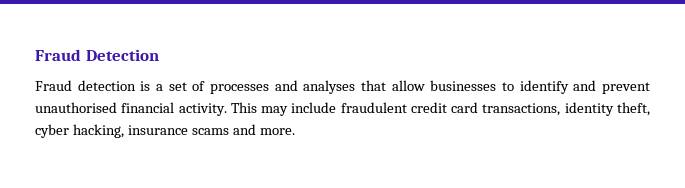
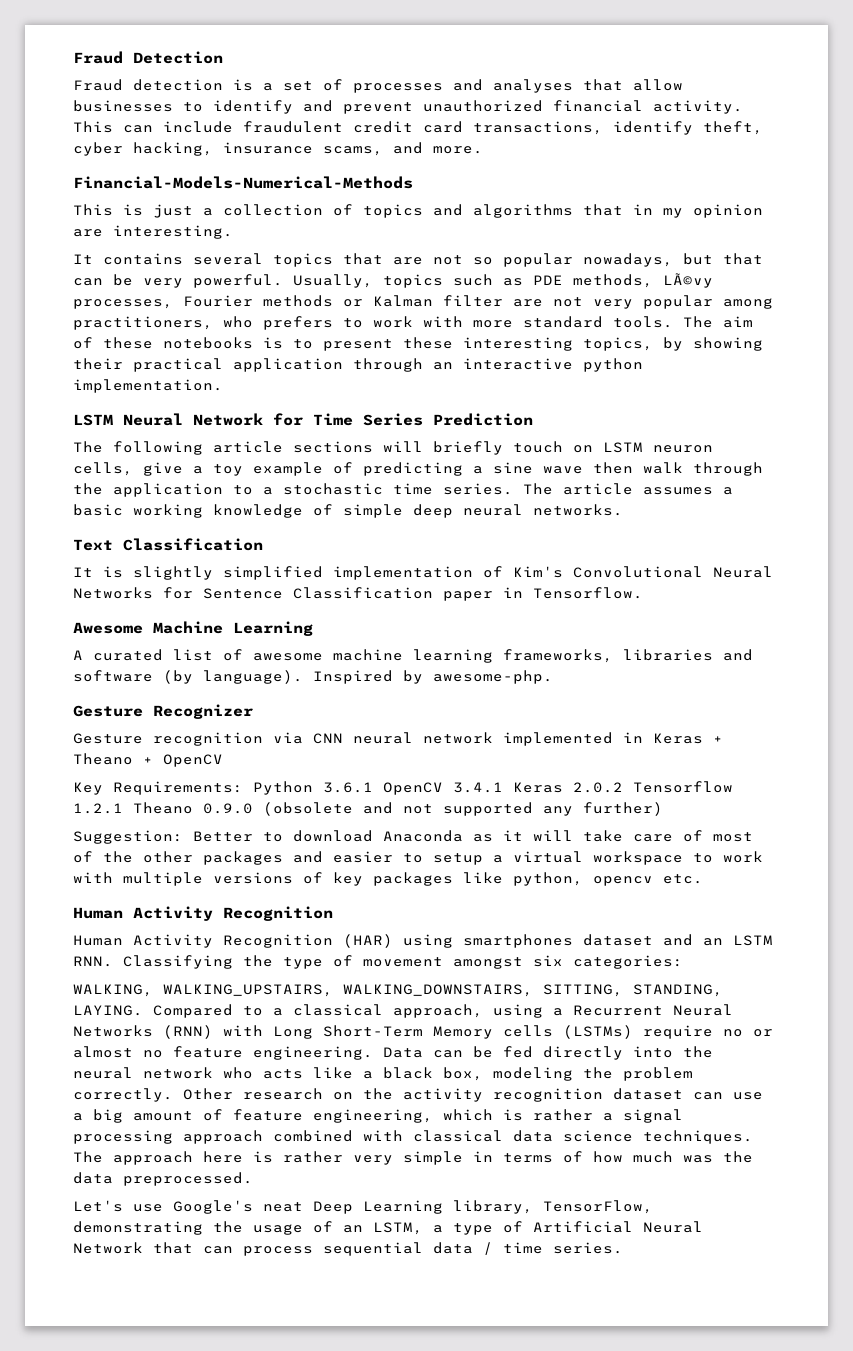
- Fraud detection is a set of processes and analyses that allow businesses to identify and prevent unauthorised financial activity.
+ Fraud detection is a set of processes and analyses that allow businesses to identify and prevent unauthorized financial activity.
- This may include fraudulent credit card transactions, identity theft, cyber hacking, insurance scams and more.
+ This can include fraudulent credit card transactions, identify theft, cyber hacking, insurance scams, and more.
+ Financial-Models-Numerical-Methods
+ This is just a collection of topics and algorithms that in my opinion are interesting.
+ It contains several topics that are not so popular nowadays, but that can be very powerful. Usually, topics such as PDE methods, LÃ©vy processes, Fourier methods or Kalman filter are not very popular among practitioners, who prefers to work with more standard tools. The aim of these notebooks is to present these interesting topics, by showing their practical application through an interactive python implementation.
+ LSTM Neural Network for Time Series Prediction
+ The following article sections will briefly touch on LSTM neuron cells, give a toy example of predicting a sine wave then walk through the application to a stochastic time series. The article assumes a basic working knowledge of simple deep neural networks.
+ Text Classification
+ It is slightly simplified implementation of Kim's Convolutional Neural Networks for Sentence Classification paper in Tensorflow.
+ Awesome Machine Learning
+ A curated list of awesome machine learning frameworks, libraries and software (by language). Inspired by awesome-php.
+ Gesture Recognizer
+ Gesture recognition via CNN neural network implemented in Keras + Theano + OpenCV
+ Key Requirements: Python 3.6.1 OpenCV 3.4.1 Keras 2.0.2 Tensorflow 1.2.1 Theano 0.9.0 (obsolete and not supported any further)
+ Suggestion: Better to download Anaconda as it will take care of most of the other packages and easier to setup a virtual workspace to work with multiple versions of key packages like python, opencv etc.
+ Human Activity Recognition
+ Human Activity Recognition (HAR) using smartphones dataset and an LSTM RNN. Classifying the type of movement amongst six categories:
+ WALKING, WALKING_UPSTAIRS, WALKING_DOWNSTAIRS, SITTING, STANDING, LAYING. Compared to a classical approach, using a Recurrent Neural Networks (RNN) with Long Short-Term Memory cells (LSTMs) require no or almost no feature engineering. Data can be fed directly into the neural network who acts like a black box, modeling the problem correctly. Other research on the activity recognition dataset can use a big amount of feature engineering, which is rather a signal processing approach combined with classical data science techniques. The approach here is rather very simple in terms of how much was the data preprocessed.
+ Let's use Google's neat Deep Learning library, TensorFlow, demonstrating the usage of an LSTM, a type of Artificial Neural Network that can process sequential data / time series.

